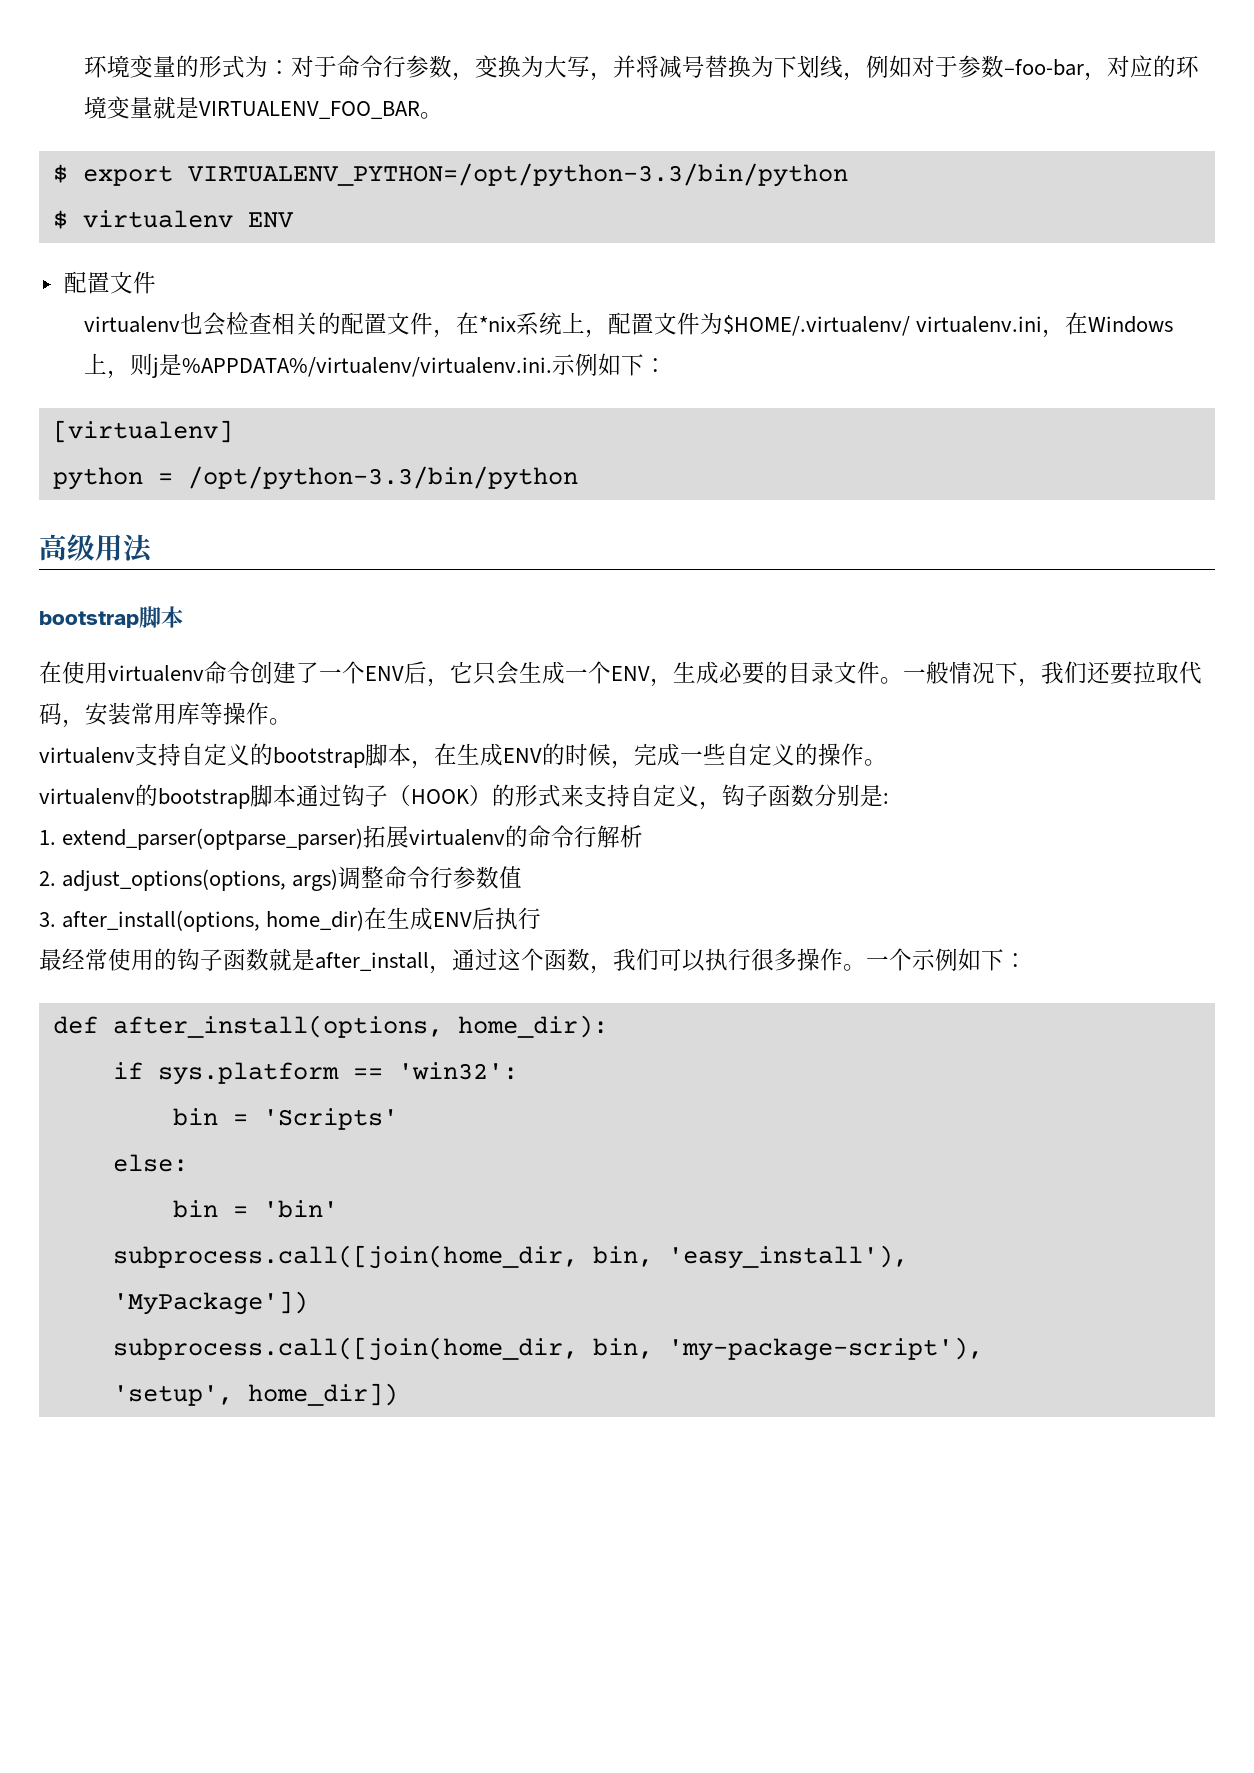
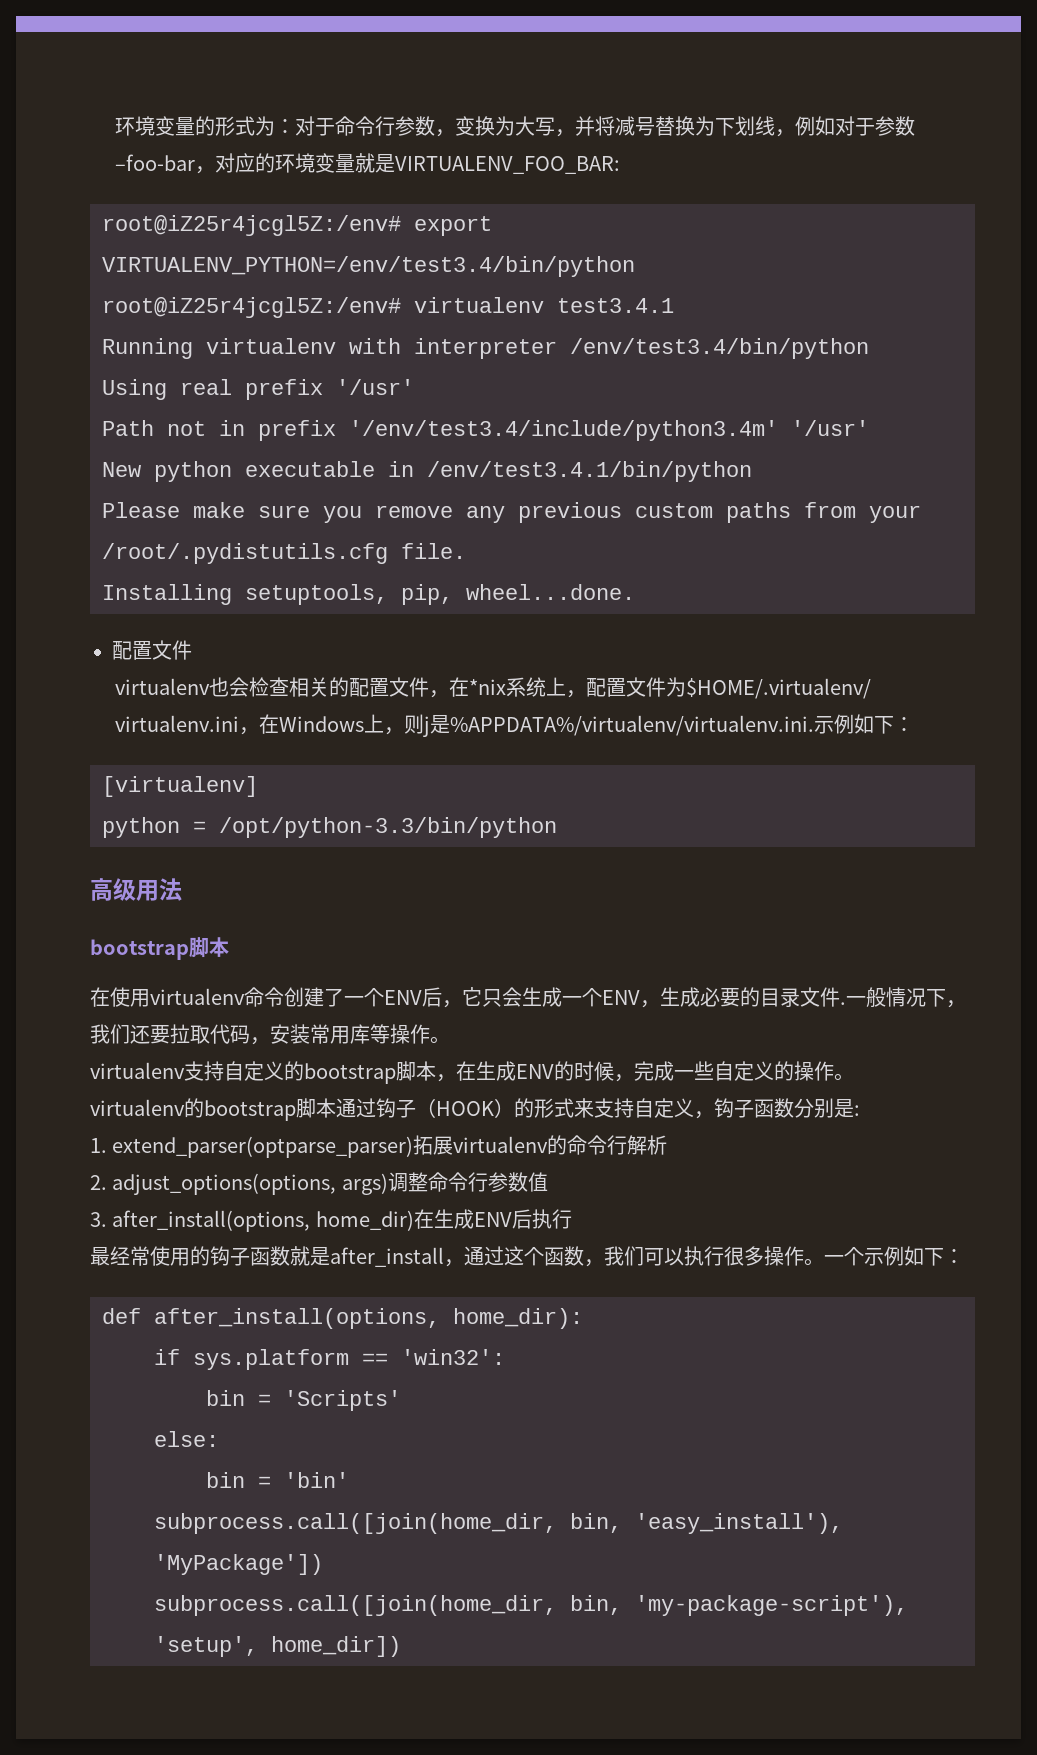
- 环境变量的形式为：对于命令行参数，变换为大写，并将减号替换为下划线，例如对于参数–foo-bar，对应的环境变量就是VIRTUALENV_FOO_BAR。
- $ export VIRTUALENV_PYTHON=/opt/python-3.3/bin/python
- $ virtualenv ENV
+ 环境变量的形式为：对于命令行参数，变换为大写，并将减号替换为下划线，例如对于参数–foo-bar，对应的环境变量就是VIRTUALENV_FOO_BAR:
+ root@iZ25r4jcgl5Z:/env# export VIRTUALENV_PYTHON=/env/test3.4/bin/python
+ root@iZ25r4jcgl5Z:/env# virtualenv test3.4.1
+ Running virtualenv with interpreter /env/test3.4/bin/python
+ Using real prefix '/usr'
+ Path not in prefix '/env/test3.4/include/python3.4m' '/usr'
+ New python executable in /env/test3.4.1/bin/python
+ Please make sure you remove any previous custom paths from your /root/.pydistutils.cfg file.
+ Installing setuptools, pip, wheel...done.
- 在使用virtualenv命令创建了一个ENV后，它只会生成一个ENV，生成必要的目录文件。
+ 在使用virtualenv命令创建了一个ENV后，它只会生成一个ENV，生成必要的目录文件.

